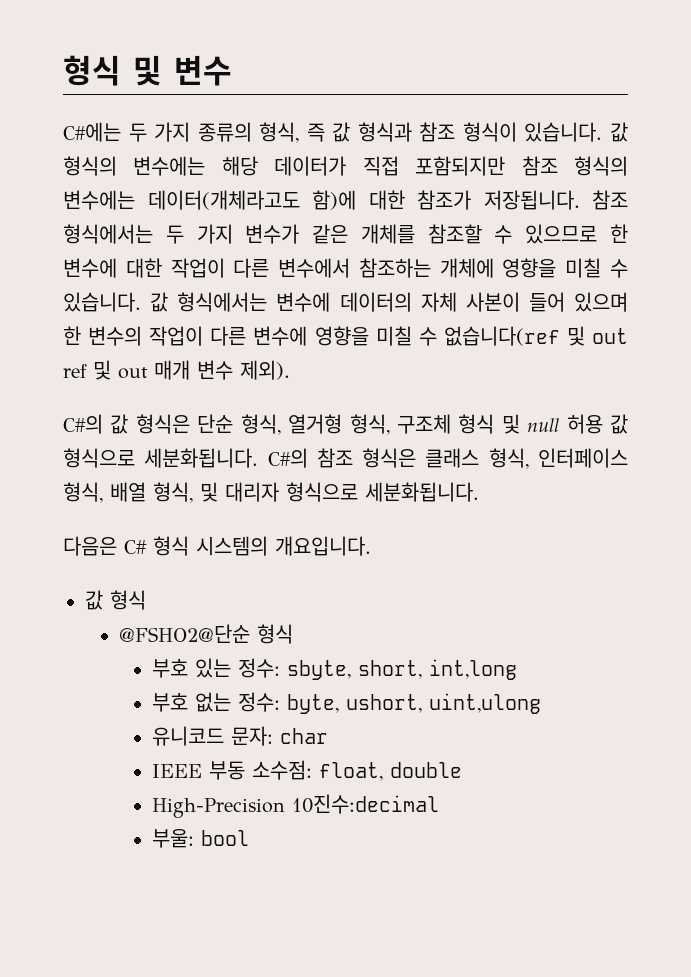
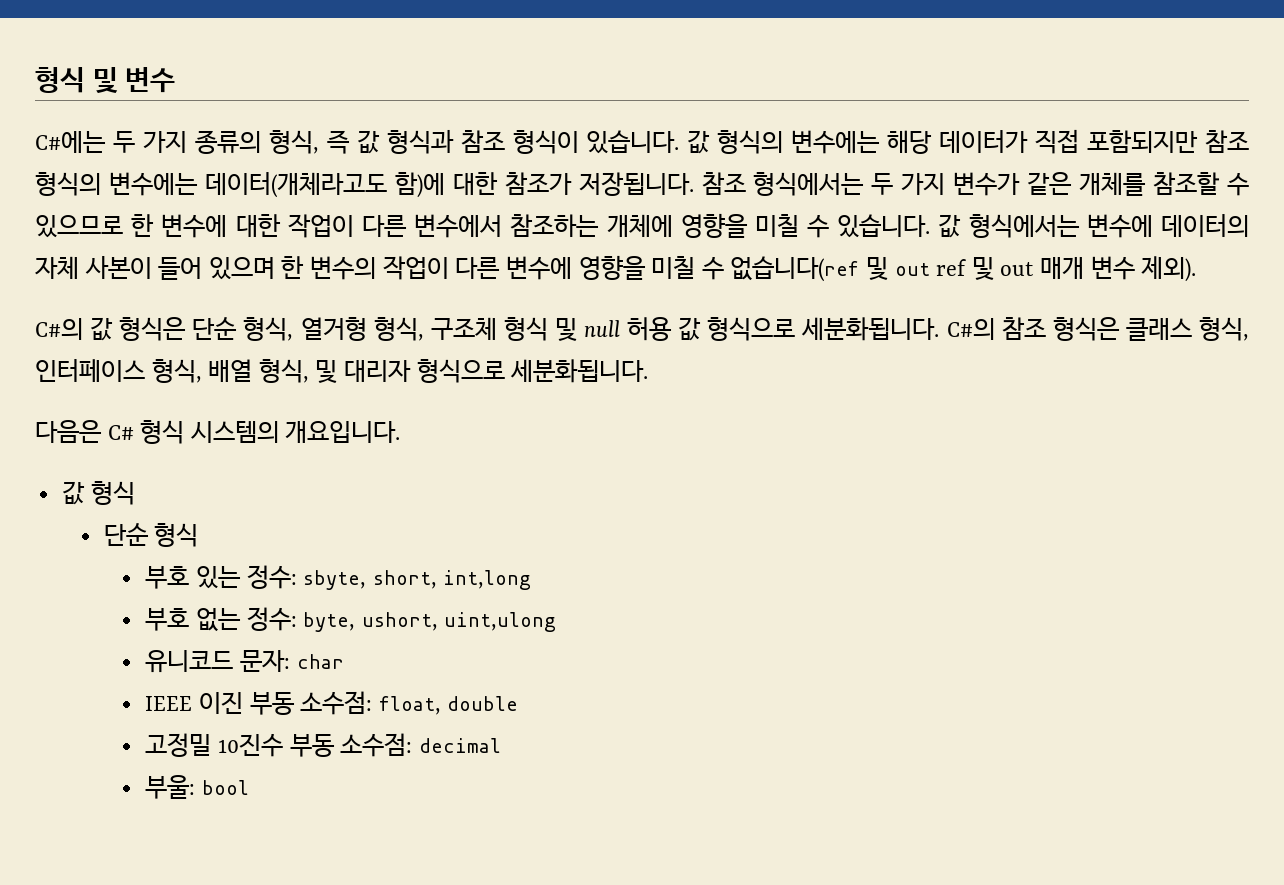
- @FSHO2@단순 형식
+ 단순 형식
- IEEE 부동 소수점: float, double
+ IEEE 이진 부동 소수점: float, double
- High-Precision 10진수:decimal
+ 고정밀 10진수 부동 소수점: decimal

